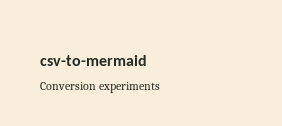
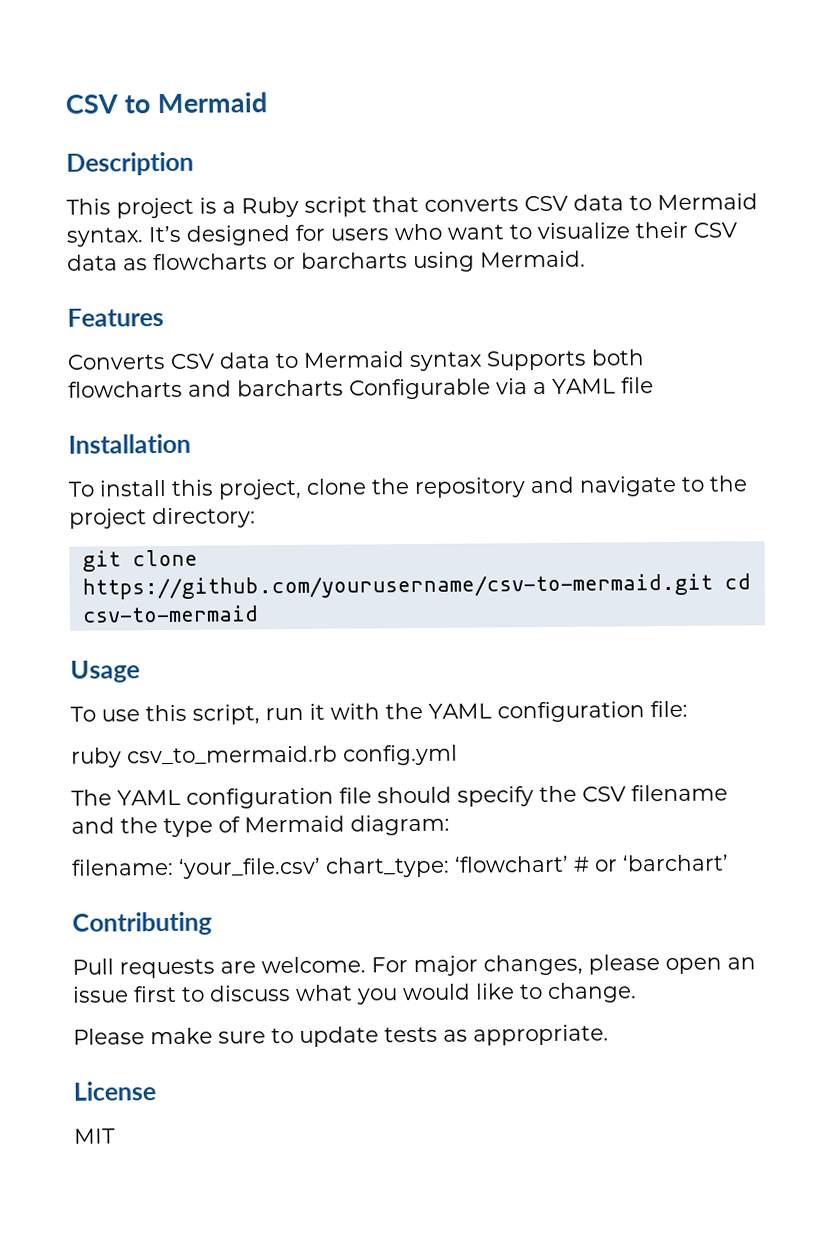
- csv-to-mermaid
- Conversion experiments
+ CSV to Mermaid
+ Description
+ This project is a Ruby script that converts CSV data to Mermaid syntax. It’s designed for users who want to visualize their CSV data as flowcharts or barcharts using Mermaid.
+ Features
+ Converts CSV data to Mermaid syntax Supports both flowcharts and barcharts Configurable via a YAML file
+ Installation
+ To install this project, clone the repository and navigate to the project directory:
+ git clone https://github.com/yourusername/csv-to-mermaid.git cd csv-to-mermaid
+ Usage
+ To use this script, run it with the YAML configuration file:
+ ruby csv_to_mermaid.rb config.yml
+ The YAML configuration file should specify the CSV filename and the type of Mermaid diagram:
+ filename: ‘your_file.csv’ chart_type: ‘flowchart’ # or ‘barchart’
+ Contributing
+ Pull requests are welcome. For major changes, please open an issue first to discuss what you would like to change.
+ Please make sure to update tests as appropriate.
+ License
+ MIT

